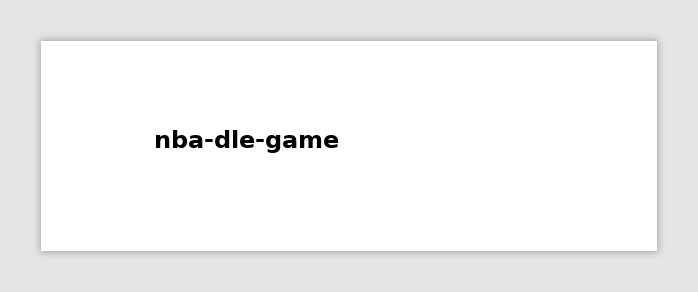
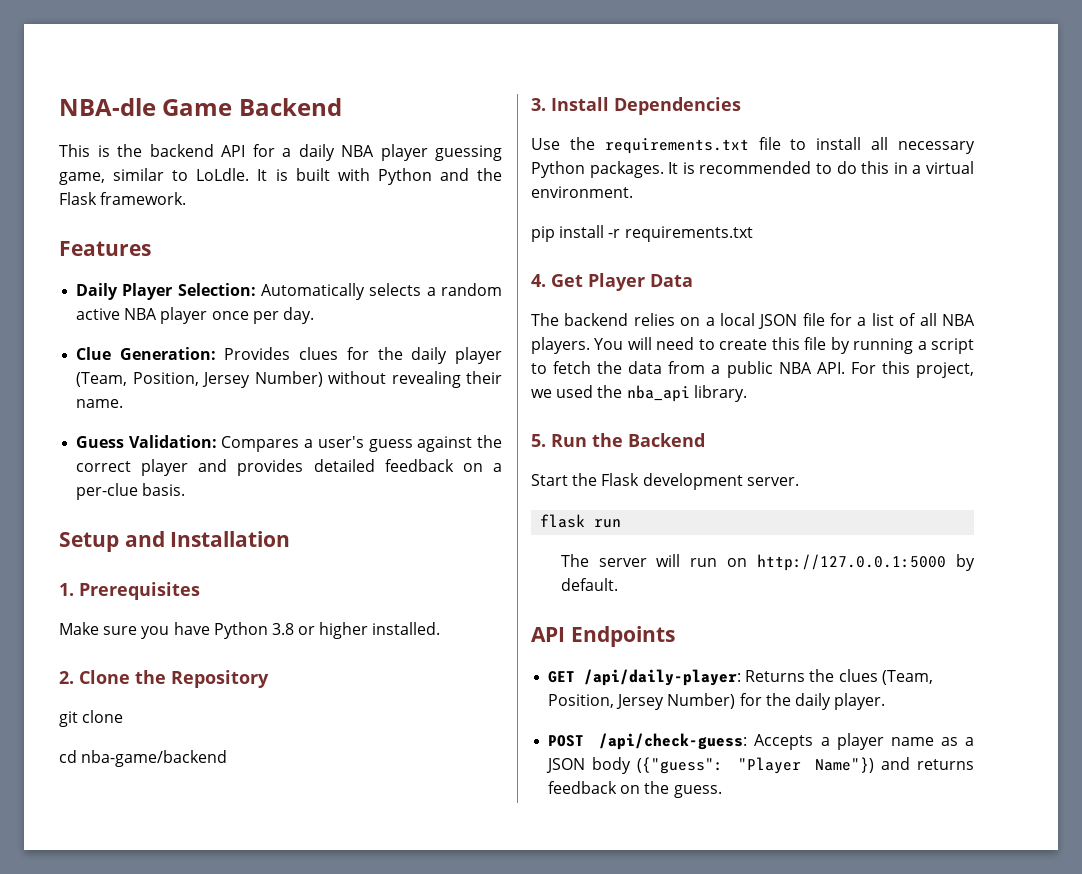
- nba-dle-game
+ NBA-dle Game Backend
+ This is the backend API for a daily NBA player guessing game, similar to LoLdle. It is built with Python and the Flask framework.
+ Features
+ Daily Player Selection: Automatically selects a random active NBA player once per day.
+ Clue Generation: Provides clues for the daily player (Team, Position, Jersey Number) without revealing their name.
+ Guess Validation: Compares a user's guess against the correct player and provides detailed feedback on a per-clue basis.
+ Setup and Installation
+ 1. Prerequisites
+ Make sure you have Python 3.8 or higher installed.
+ 2. Clone the Repository
+ git clone
+ cd nba-game/backend
+ 3. Install Dependencies
+ Use the requirements.txt file to install all necessary Python packages. It is recommended to do this in a virtual environment.
+ pip install -r requirements.txt
+ 4. Get Player Data
+ The backend relies on a local JSON file for a list of all NBA players. You will need to create this file by running a script to fetch the data from a public NBA API. For this project, we used the nba_api library.
+ 5. Run the Backend
+ Start the Flask development server.
+ flask run
+ The server will run on http://127.0.0.1:5000 by default.
+ API Endpoints
+ GET /api/daily-player: Returns the clues (Team, Position, Jersey Number) for the daily player.
+ POST /api/check-guess: Accepts a player name as a JSON body ({"guess": "Player Name"}) and returns feedback on the guess.

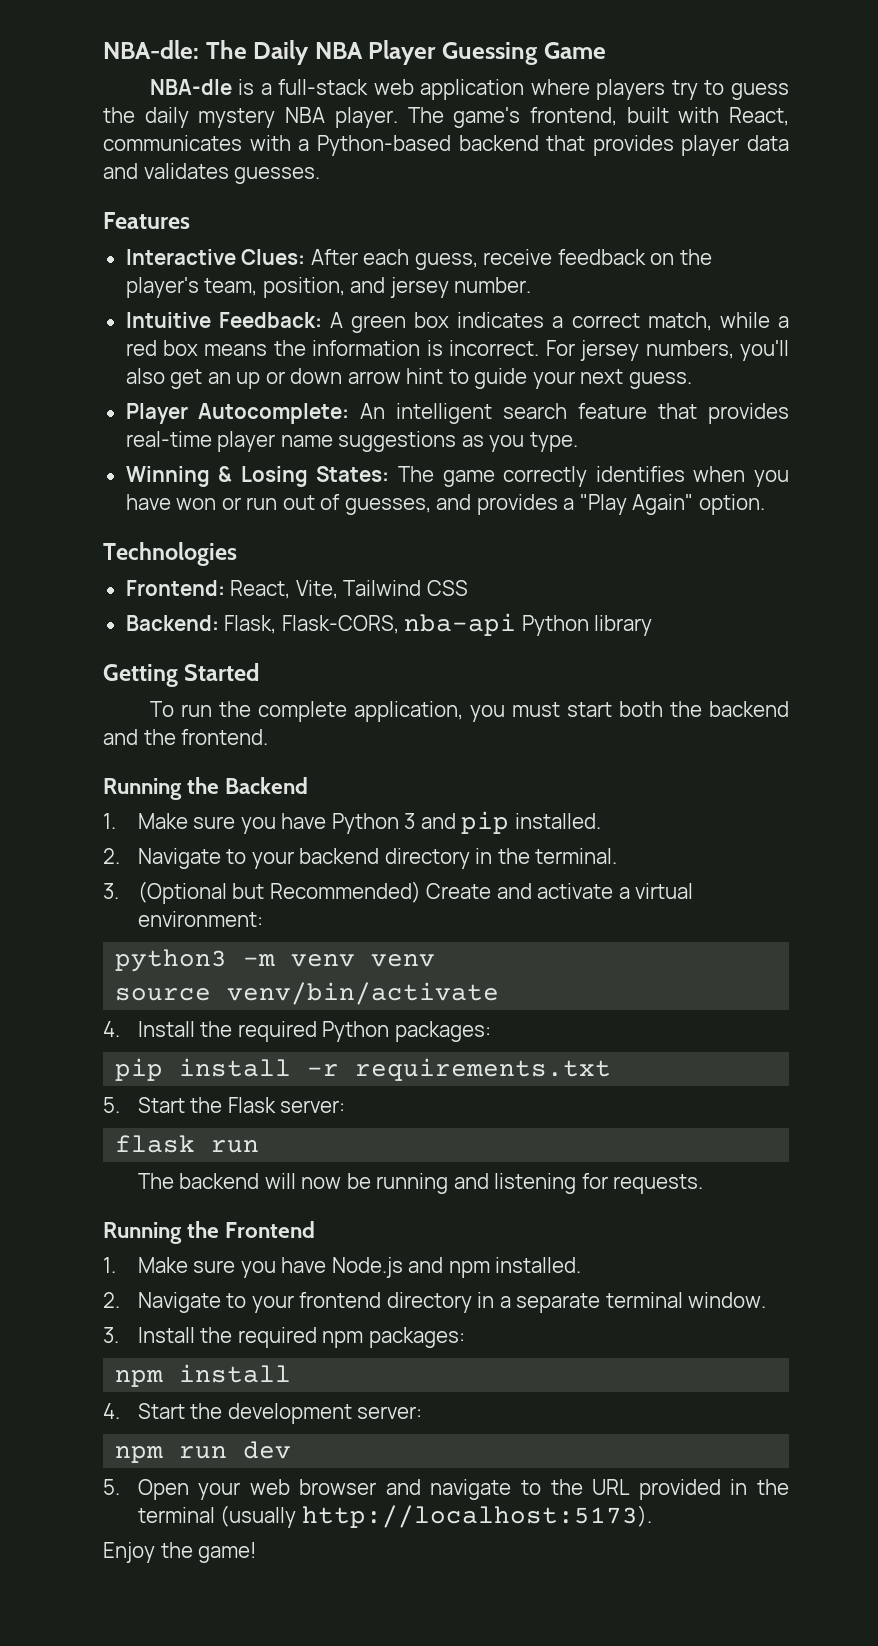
- NBA-dle Game Backend
- This is the backend API for a daily NBA player guessing game, similar to LoLdle. It is built with Python and the Flask framework.
+ NBA-dle: The Daily NBA Player Guessing Game
+ NBA-dle is a full-stack web application where players try to guess the daily mystery NBA player. The game's frontend, built with React, communicates with a Python-based backend that provides player data and validates guesses.
  Features
- Daily Player Selection: Automatically selects a random active NBA player once per day.
- Clue Generation: Provides clues for the daily player (Team, Position, Jersey Number) without revealing their name.
- Guess Validation: Compares a user's guess against the correct player and provides detailed feedback on a per-clue basis.
- Setup and Installation
- 1. Prerequisites
- Make sure you have Python 3.8 or higher installed.
- 2. Clone the Repository
- git clone
- cd nba-game/backend
- 3. Install Dependencies
- Use the requirements.txt file to install all necessary Python packages. It is recommended to do this in a virtual environment.
+ Interactive Clues: After each guess, receive feedback on the player's team, position, and jersey number.
+ Intuitive Feedback: A green box indicates a correct match, while a red box means the information is incorrect. For jersey numbers, you'll also get an up or down arrow hint to guide your next guess.
+ Player Autocomplete: An intelligent search feature that provides real-time player name suggestions as you type.
+ Winning & Losing States: The game correctly identifies when you have won or run out of guesses, and provides a "Play Again" option.
+ Technologies
+ Frontend: React, Vite, Tailwind CSS
+ Backend: Flask, Flask-CORS, nba-api Python library
+ Getting Started
+ To run the complete application, you must start both the backend and the frontend.
+ Running the Backend
+ 1. Make sure you have Python 3 and pip installed.
+ 2. Navigate to your backend directory in the terminal.
+ 3. (Optional but Recommended) Create and activate a virtual environment:
+ python3 -m venv venv
+ source venv/bin/activate
+ 4. Install the required Python packages:
  pip install -r requirements.txt
- 4. Get Player Data
- The backend relies on a local JSON file for a list of all NBA players. You will need to create this file by running a script to fetch the data from a public NBA API. For this project, we used the nba_api library.
- 5. Run the Backend
- Start the Flask development server.
+ 5. Start the Flask server:
- The server will run on http://127.0.0.1:5000 by default.
- API Endpoints
- GET /api/daily-player: Returns the clues (Team, Position, Jersey Number) for the daily player.
- POST /api/check-guess: Accepts a player name as a JSON body ({"guess": "Player Name"}) and returns feedback on the guess.
+ The backend will now be running and listening for requests.
+ Running the Frontend
+ 1. Make sure you have Node.js and npm installed.
+ 2. Navigate to your frontend directory in a separate terminal window.
+ 3. Install the required npm packages:
+ npm install
+ 4. Start the development server:
+ npm run dev
+ 5. Open your web browser and navigate to the URL provided in the terminal (usually http://localhost:5173).
+ Enjoy the game!

